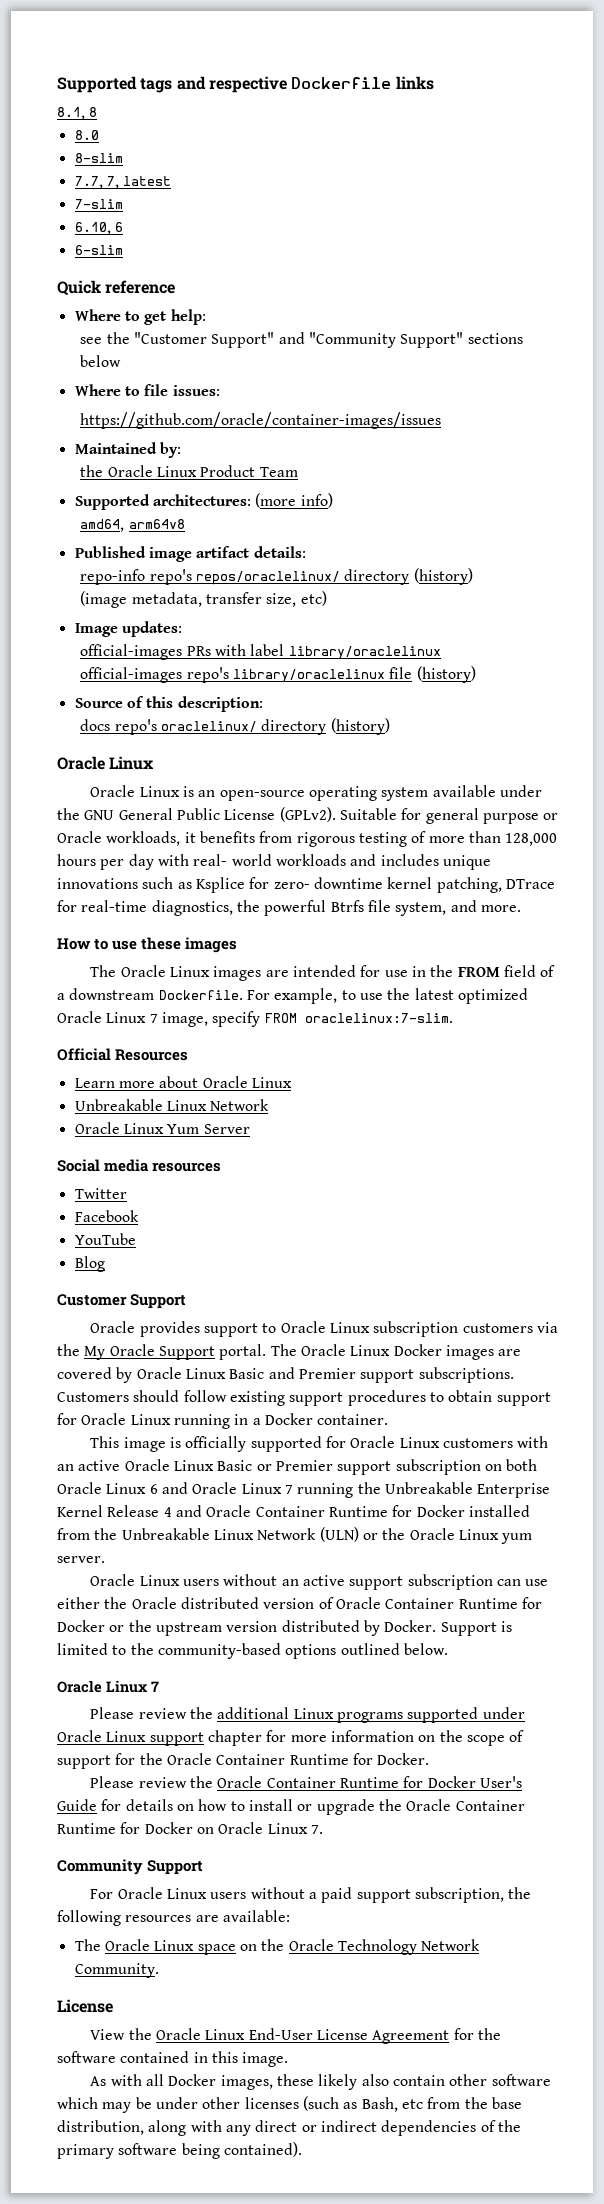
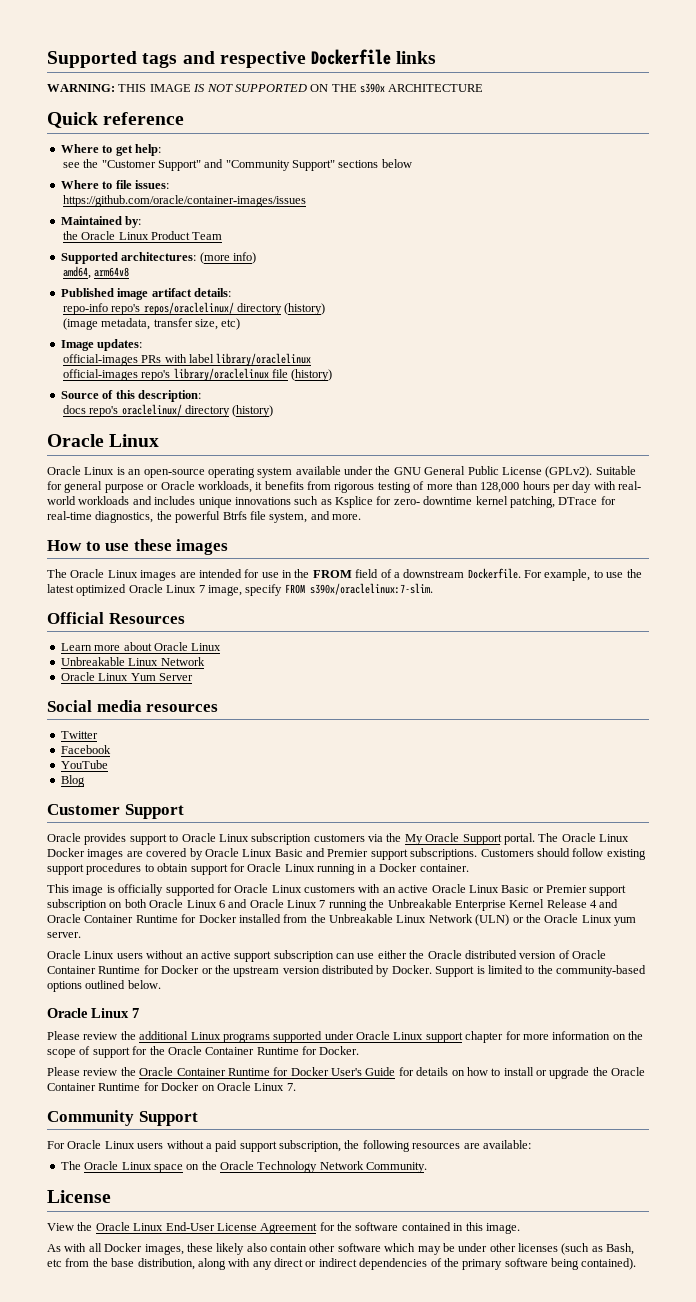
- 8.1, 8
- 8.0
- 8-slim
- 7.7, 7, latest
- 7-slim
- 6.10, 6
- 6-slim
+ WARNING: THIS IMAGE IS NOT SUPPORTED ON THE s390x ARCHITECTURE
- For example, to use the latest optimized Oracle Linux 7 image, specify FROM oraclelinux:7-slim.
+ For example, to use the latest optimized Oracle Linux 7 image, specify FROM s390x/oraclelinux:7-slim.

